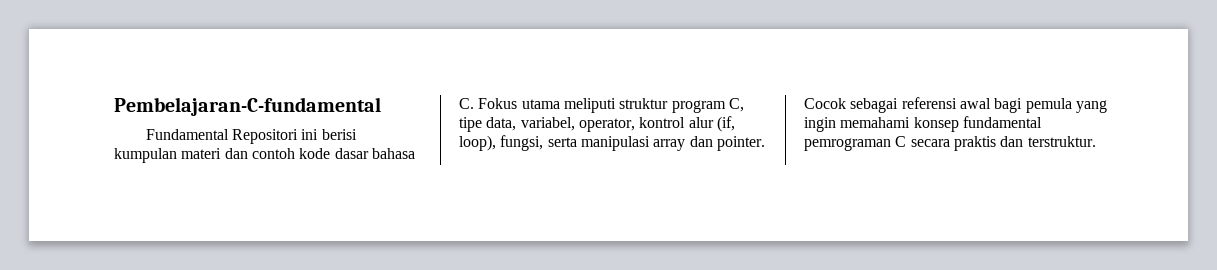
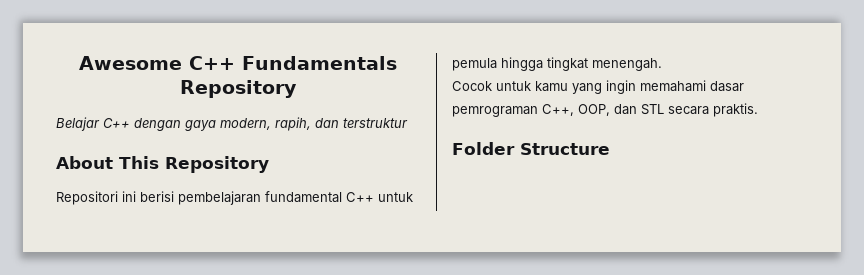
- Pembelajaran-C-fundamental
- Fundamental Repositori ini berisi kumpulan materi dan contoh kode dasar bahasa C. Fokus utama meliputi struktur program C, tipe data, variabel, operator, kontrol alur (if, loop), fungsi, serta manipulasi array dan pointer. Cocok sebagai referensi awal bagi pemula yang ingin memahami konsep fundamental pemrograman C secara praktis dan terstruktur.
+ Awesome C++ Fundamentals Repository
+ Belajar C++ dengan gaya modern, rapih, dan terstruktur
+ About This Repository
+ Repositori ini berisi pembelajaran fundamental C++ untuk pemula hingga tingkat menengah.
+ Cocok untuk kamu yang ingin memahami dasar pemrograman C++, OOP, dan STL secara praktis.
+ Folder Structure

